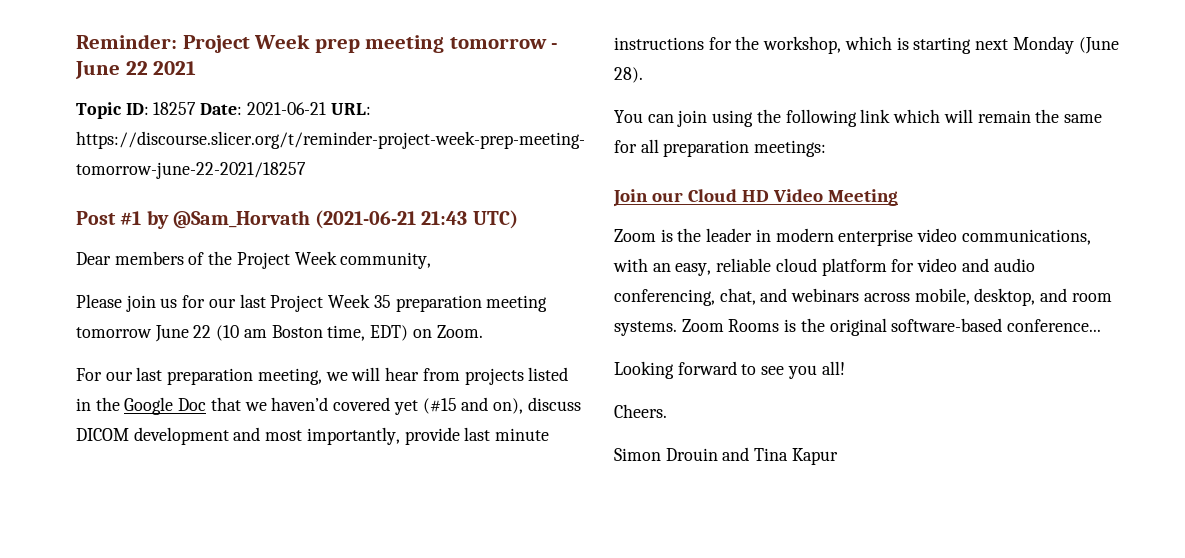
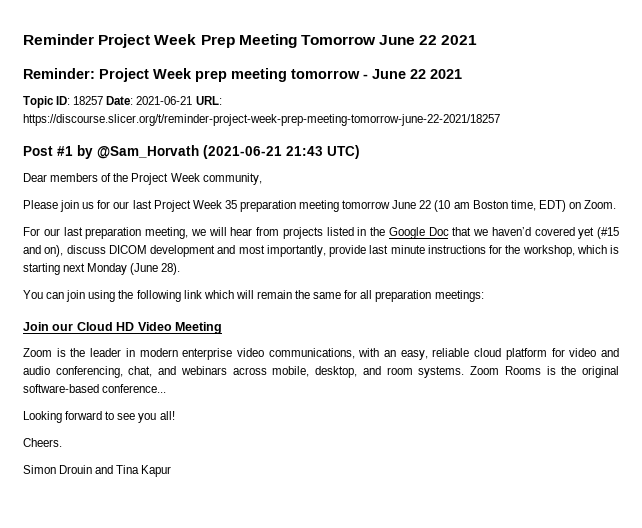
+ Reminder Project Week Prep Meeting Tomorrow June 22 2021

